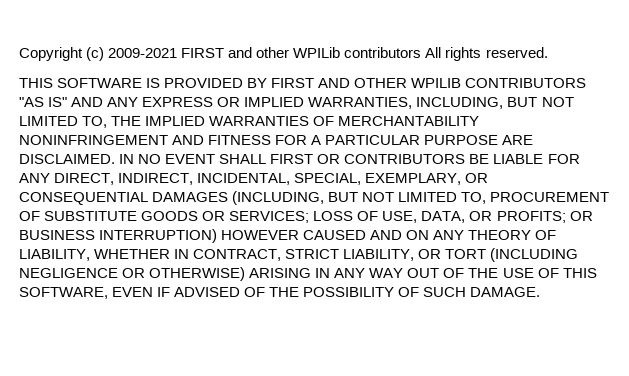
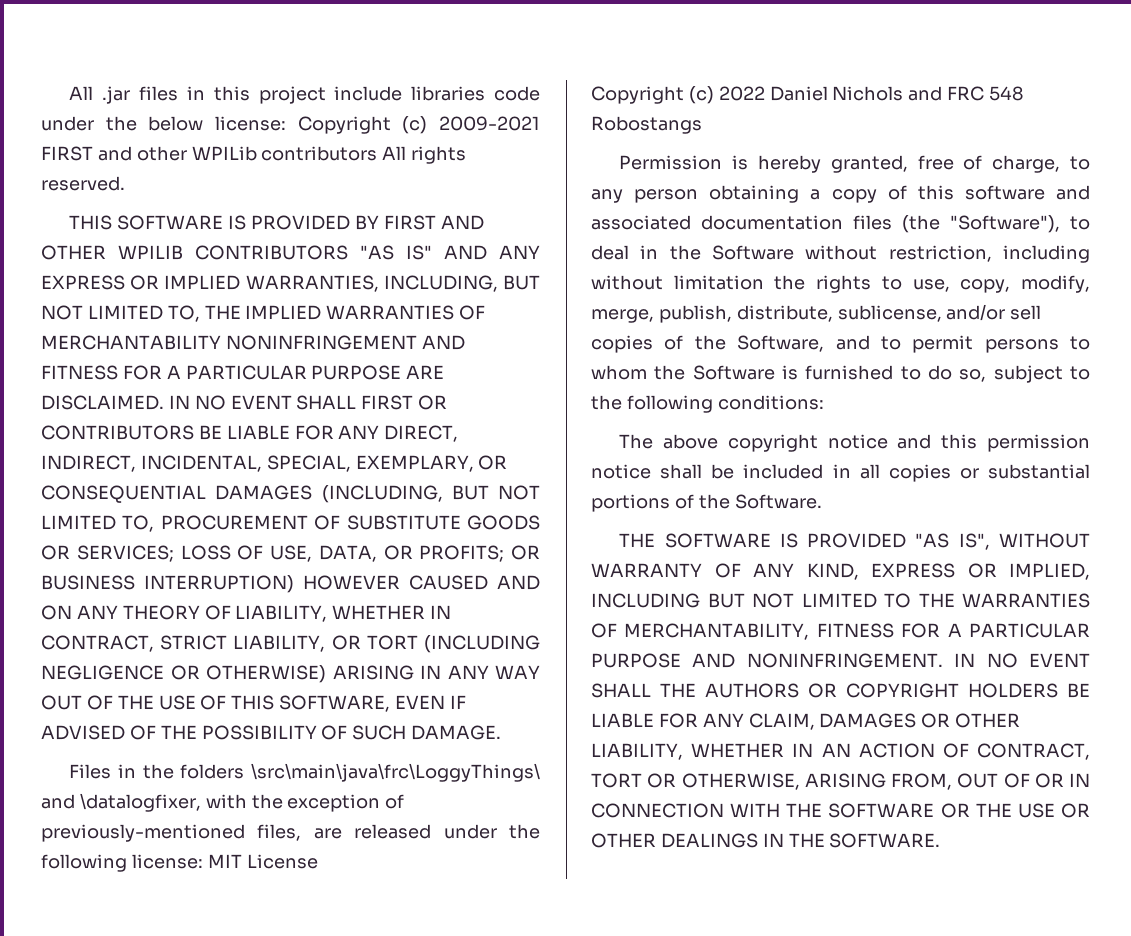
- Copyright (c) 2009-2021 FIRST and other WPILib contributors All rights reserved.
+ All .jar files in this project include libraries code under the below license: Copyright (c) 2009-2021 FIRST and other WPILib contributors All rights reserved.
+ Files in the folders \src\main\java\frc\LoggyThings\ and \datalogfixer, with the exception of previously-mentioned files, are released under the following license: MIT License
+ Copyright (c) 2022 Daniel Nichols and FRC 548 Robostangs
+ Permission is hereby granted, free of charge, to any person obtaining a copy of this software and associated documentation files (the "Software"), to deal in the Software without restriction, including without limitation the rights to use, copy, modify, merge, publish, distribute, sublicense, and/or sell copies of the Software, and to permit persons to whom the Software is furnished to do so, subject to the following conditions:
+ The above copyright notice and this permission notice shall be included in all copies or substantial portions of the Software.
+ THE SOFTWARE IS PROVIDED "AS IS", WITHOUT WARRANTY OF ANY KIND, EXPRESS OR IMPLIED, INCLUDING BUT NOT LIMITED TO THE WARRANTIES OF MERCHANTABILITY, FITNESS FOR A PARTICULAR PURPOSE AND NONINFRINGEMENT. IN NO EVENT SHALL THE AUTHORS OR COPYRIGHT HOLDERS BE LIABLE FOR ANY CLAIM, DAMAGES OR OTHER LIABILITY, WHETHER IN AN ACTION OF CONTRACT, TORT OR OTHERWISE, ARISING FROM, OUT OF OR IN CONNECTION WITH THE SOFTWARE OR THE USE OR OTHER DEALINGS IN THE SOFTWARE.

